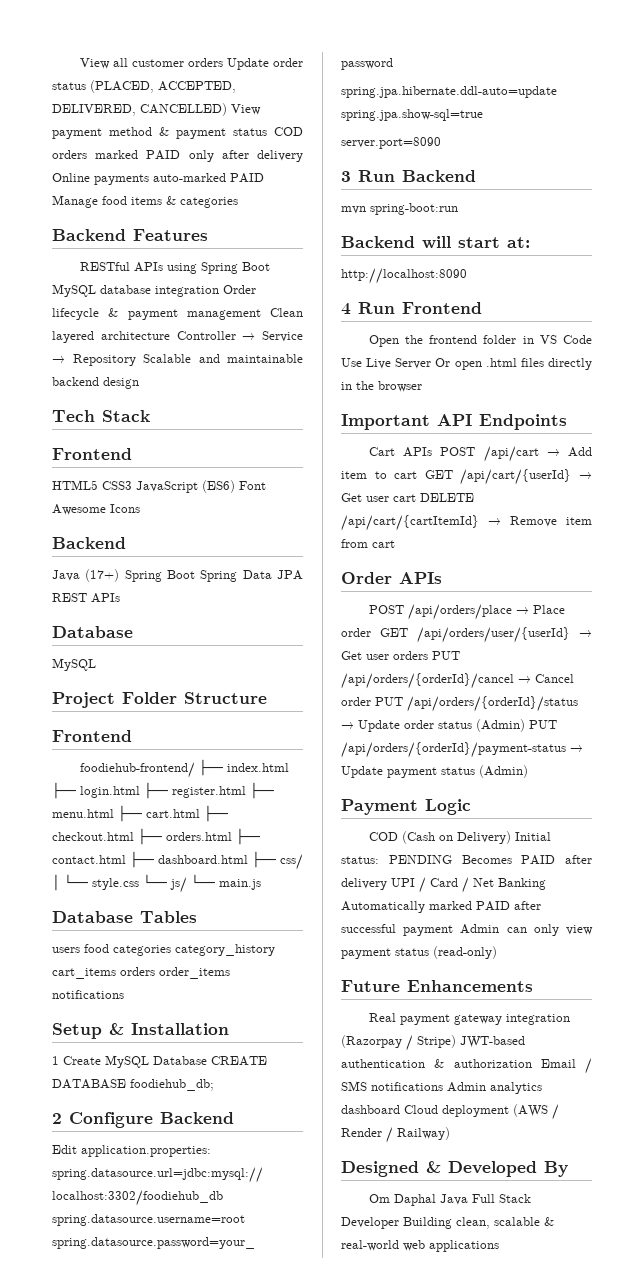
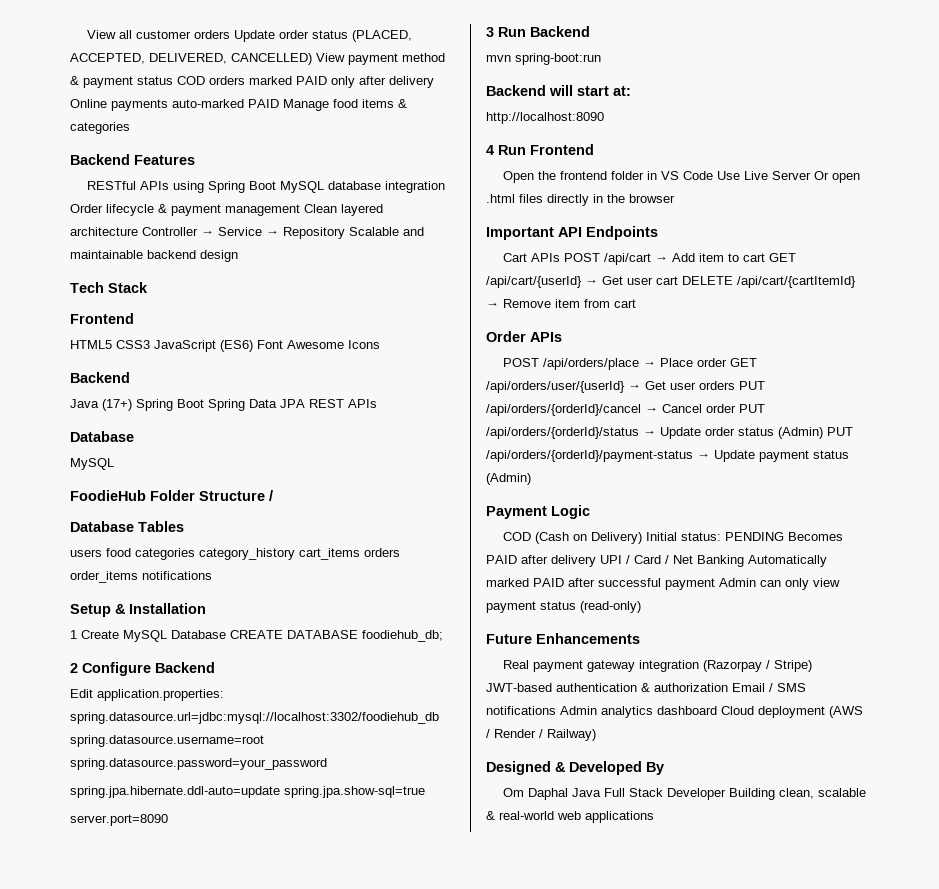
- Project Folder Structure
- Frontend
- foodiehub-frontend/ ├── index.html ├── login.html ├── register.html ├── menu.html ├── cart.html ├── checkout.html ├── orders.html ├── contact.html ├── dashboard.html ├── css/ │ └── style.css └── js/ └── main.js
+ FoodieHub Folder Structure /

